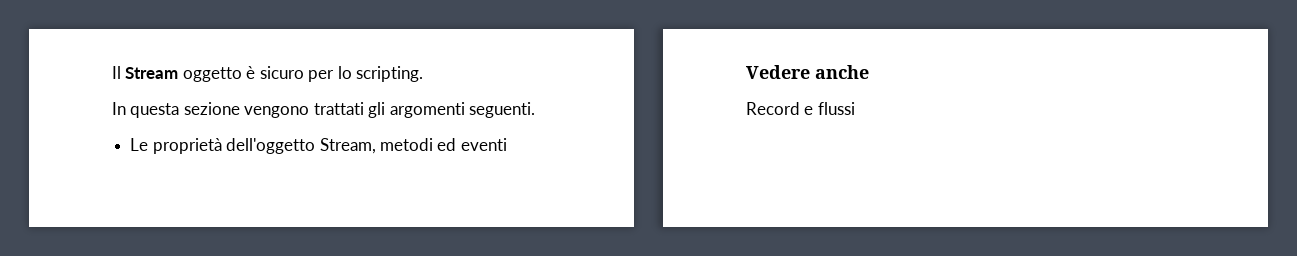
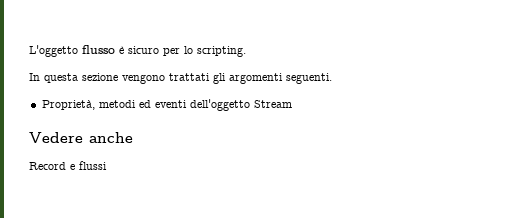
- Il Stream oggetto è sicuro per lo scripting.
+ L'oggetto flusso è sicuro per lo scripting.
- Le proprietà dell'oggetto Stream, metodi ed eventi
+ Proprietà, metodi ed eventi dell'oggetto Stream

